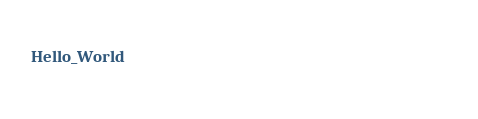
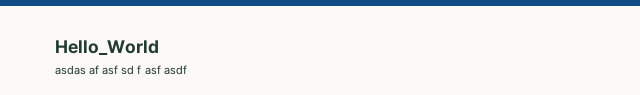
+ asdas af asf sd f asf asdf

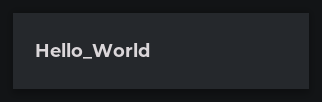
- asdas af asf sd f asf asdf

